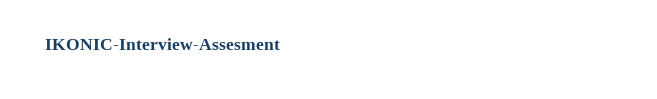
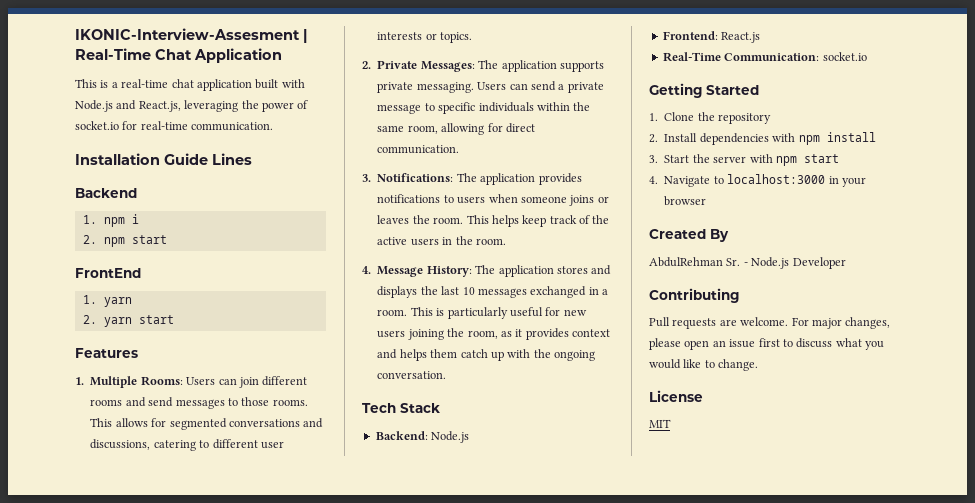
- IKONIC-Interview-Assesment
+ IKONIC-Interview-Assesment | Real-Time Chat Application
+ This is a real-time chat application built with Node.js and React.js, leveraging the power of socket.io for real-time communication.
+ Installation Guide Lines
+ Backend
+ 1. npm i
+ 2. npm start
+ FrontEnd
+ 1. yarn
+ 2. yarn start
+ Features
+ 1. Multiple Rooms: Users can join different rooms and send messages to those rooms. This allows for segmented conversations and discussions, catering to different user interests or topics.
+ 2. Private Messages: The application supports private messaging. Users can send a private message to specific individuals within the same room, allowing for direct communication.
+ 3. Notifications: The application provides notifications to users when someone joins or leaves the room. This helps keep track of the active users in the room.
+ 4. Message History: The application stores and displays the last 10 messages exchanged in a room. This is particularly useful for new users joining the room, as it provides context and helps them catch up with the ongoing conversation.
+ Tech Stack
+ Backend: Node.js
+ Frontend: React.js
+ Real-Time Communication: socket.io
+ Getting Started
+ 1. Clone the repository
+ 2. Install dependencies with npm install
+ 3. Start the server with npm start
+ 4. Navigate to localhost:3000 in your browser
+ Created By
+ AbdulRehman Sr. - Node.js Developer
+ Contributing
+ Pull requests are welcome. For major changes, please open an issue first to discuss what you would like to change.
+ License
+ MIT

